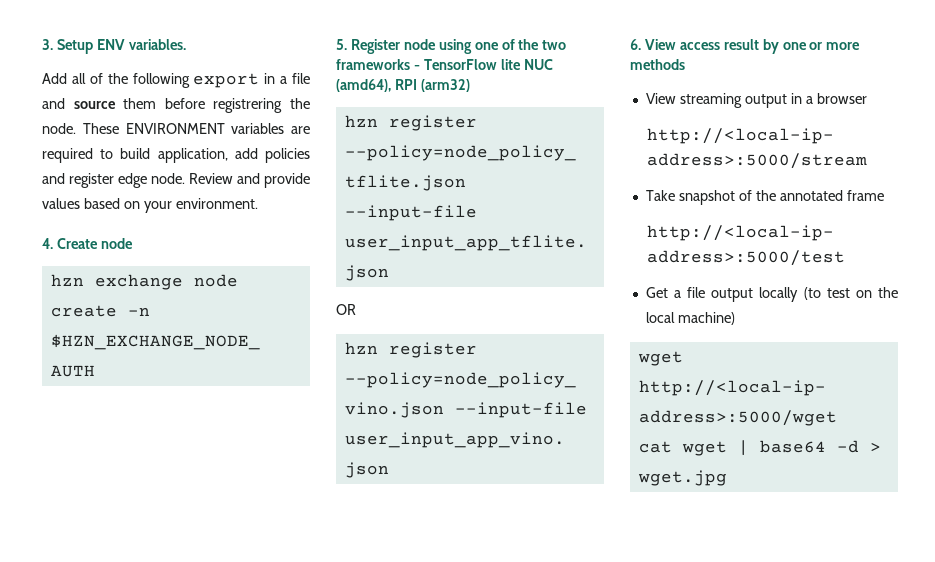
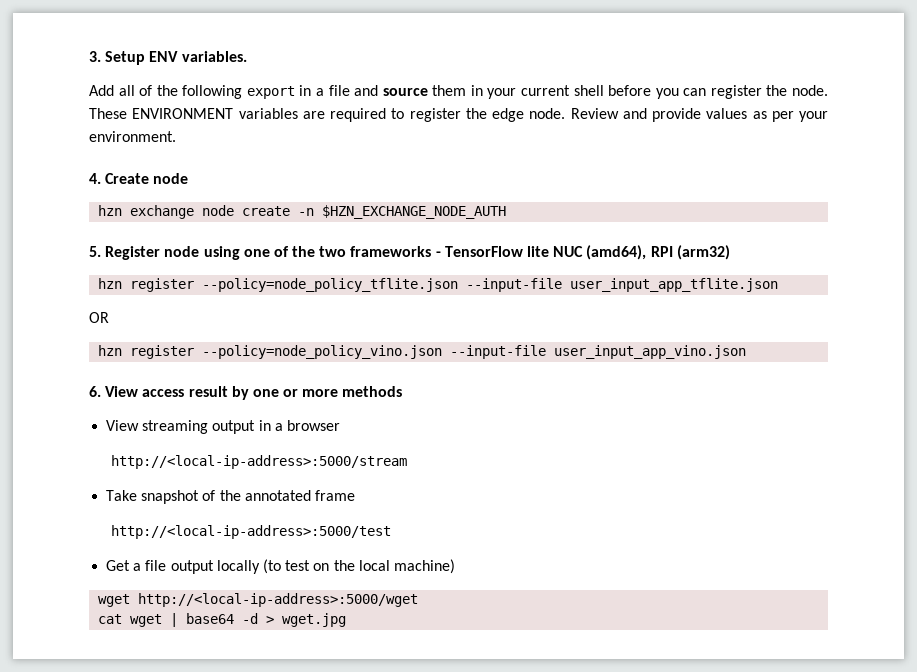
- Add all of the following export in a file and source them before registrering the node.
+ Add all of the following export in a file and source them in your current shell before you can register the node.
- These ENVIRONMENT variables are required to build application, add policies and register edge node.
+ These ENVIRONMENT variables are required to register the edge node.
- Review and provide values based on your environment.
+ Review and provide values as per your environment.

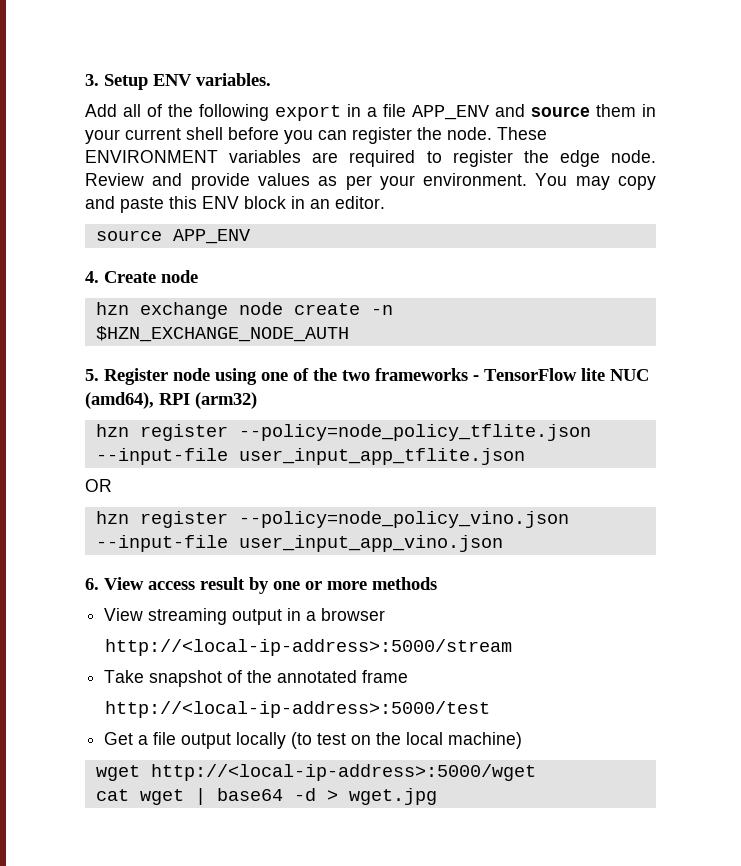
- Add all of the following export in a file and source them in your current shell before you can register the node.
+ Add all of the following export in a file APP_ENV and source them in your current shell before you can register the node.
+ You may copy and paste this ENV block in an editor.
+ source APP_ENV

